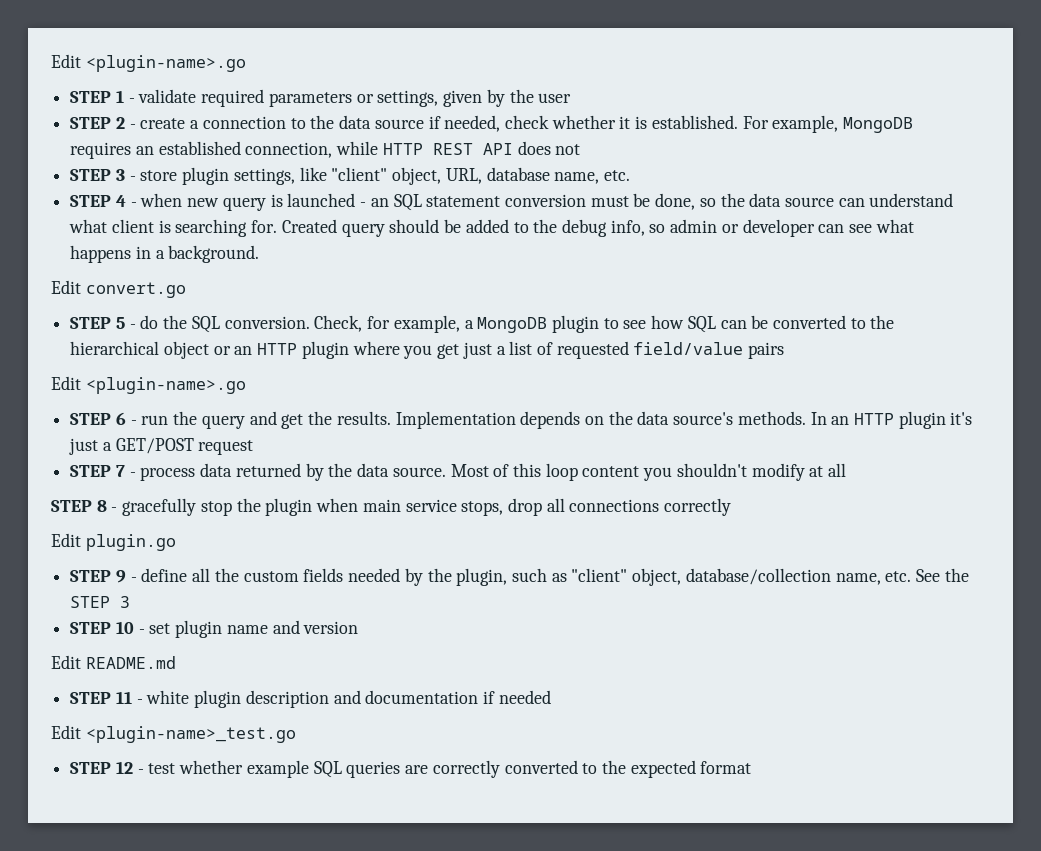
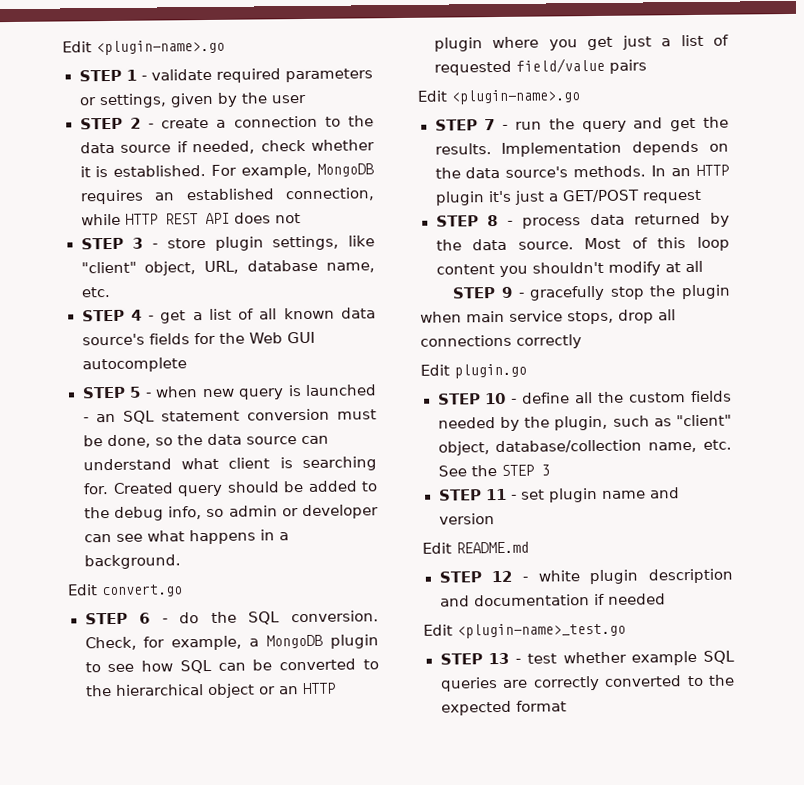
- STEP 4 - when new query is launched - an SQL statement conversion must be done, so the data source can understand what client is searching for.
+ STEP 4 - get a list of all known data source's fields for the Web GUI autocomplete
+ STEP 5 - when new query is launched - an SQL statement conversion must be done, so the data source can understand what client is searching for.
- STEP 5 - do the SQL conversion.
+ STEP 6 - do the SQL conversion.
- STEP 6 - run the query and get the results.
+ STEP 7 - run the query and get the results.
- STEP 7 - process data returned by the data source.
+ STEP 8 - process data returned by the data source.
- STEP 8 - gracefully stop the plugin when main service stops, drop all connections correctly
+ STEP 9 - gracefully stop the plugin when main service stops, drop all connections correctly
- STEP 9 - define all the custom fields needed by the plugin, such as "client" object, database/collection name, etc. See the STEP 3
+ STEP 10 - define all the custom fields needed by the plugin, such as "client" object, database/collection name, etc. See the STEP 3
- STEP 10 - set plugin name and version
+ STEP 11 - set plugin name and version
- STEP 11 - white plugin description and documentation if needed
+ STEP 12 - white plugin description and documentation if needed
- STEP 12 - test whether example SQL queries are correctly converted to the expected format
+ STEP 13 - test whether example SQL queries are correctly converted to the expected format

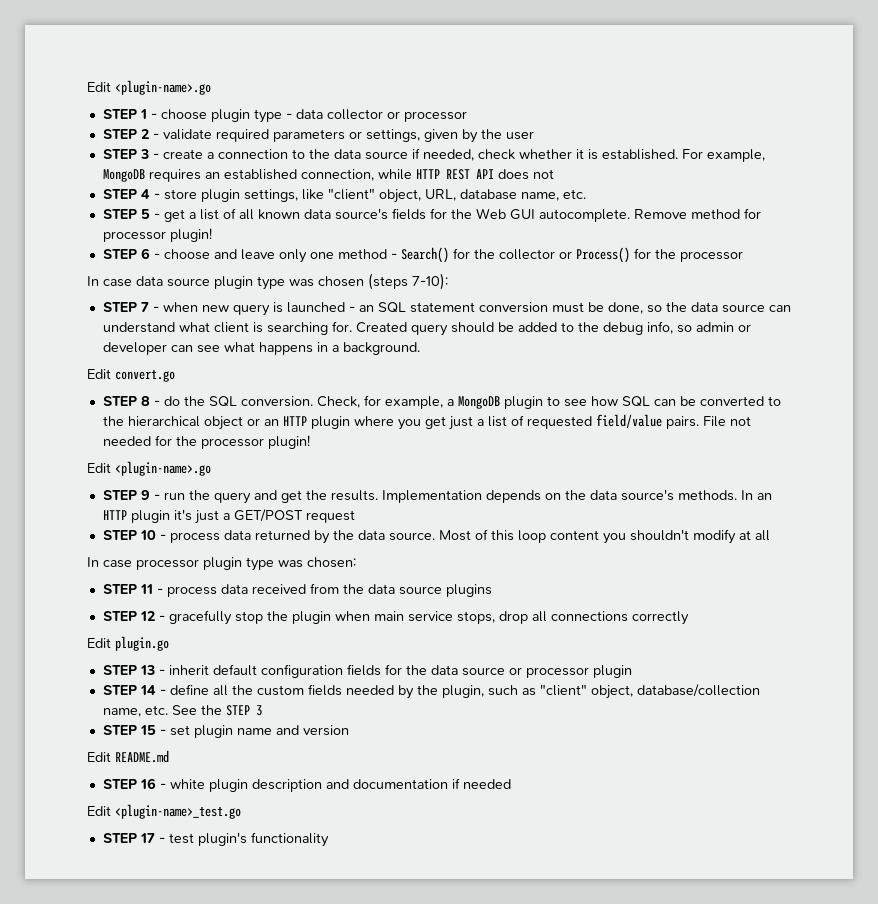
- STEP 1 - validate required parameters or settings, given by the user
+ STEP 1 - choose plugin type - data collector or processor
+ STEP 2 - validate required parameters or settings, given by the user
- STEP 2 - create a connection to the data source if needed, check whether it is established.
+ STEP 3 - create a connection to the data source if needed, check whether it is established.
- STEP 3 - store plugin settings, like "client" object, URL, database name, etc.
+ STEP 4 - store plugin settings, like "client" object, URL, database name, etc.
- STEP 4 - get a list of all known data source's fields for the Web GUI autocomplete
- STEP 5 - when new query is launched - an SQL statement conversion must be done, so the data source can understand what client is searching for.
+ STEP 5 - get a list of all known data source's fields for the Web GUI autocomplete. Remove method for processor plugin!
+ STEP 6 - choose and leave only one method - Search() for the collector or Process() for the processor
+ In case data source plugin type was chosen (steps 7-10):
+ STEP 7 - when new query is launched - an SQL statement conversion must be done, so the data source can understand what client is searching for.
- STEP 6 - do the SQL conversion.
+ STEP 8 - do the SQL conversion.
- Check, for example, a MongoDB plugin to see how SQL can be converted to the hierarchical object or an HTTP plugin where you get just a list of requested field/value pairs
+ Check, for example, a MongoDB plugin to see how SQL can be converted to the hierarchical object or an HTTP plugin where you get just a list of requested field/value pairs. File not needed for the processor plugin!
  Edit <plugin-name>.go
- STEP 7 - run the query and get the results.
+ STEP 9 - run the query and get the results.
- STEP 8 - process data returned by the data source.
+ STEP 10 - process data returned by the data source.
- STEP 9 - gracefully stop the plugin when main service stops, drop all connections correctly
+ In case processor plugin type was chosen:
+ STEP 11 - process data received from the data source plugins
+ STEP 12 - gracefully stop the plugin when main service stops, drop all connections correctly
- STEP 10 - define all the custom fields needed by the plugin, such as "client" object, database/collection name, etc. See the STEP 3
+ STEP 13 - inherit default configuration fields for the data source or processor plugin
+ STEP 14 - define all the custom fields needed by the plugin, such as "client" object, database/collection name, etc. See the STEP 3
- STEP 11 - set plugin name and version
+ STEP 15 - set plugin name and version
- STEP 12 - white plugin description and documentation if needed
+ STEP 16 - white plugin description and documentation if needed
- STEP 13 - test whether example SQL queries are correctly converted to the expected format
+ STEP 17 - test plugin's functionality

